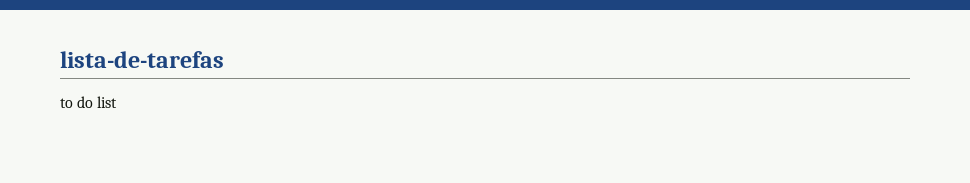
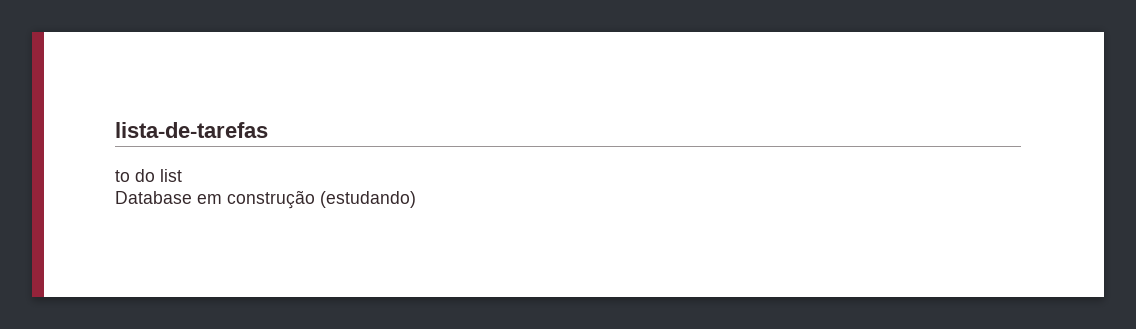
+ Database em construção (estudando)

